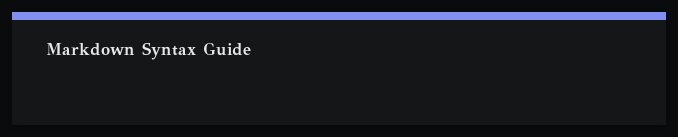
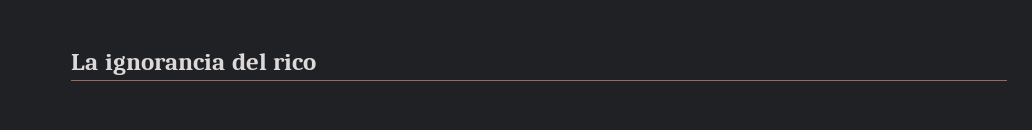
- Markdown Syntax Guide
+ La ignorancia del rico

